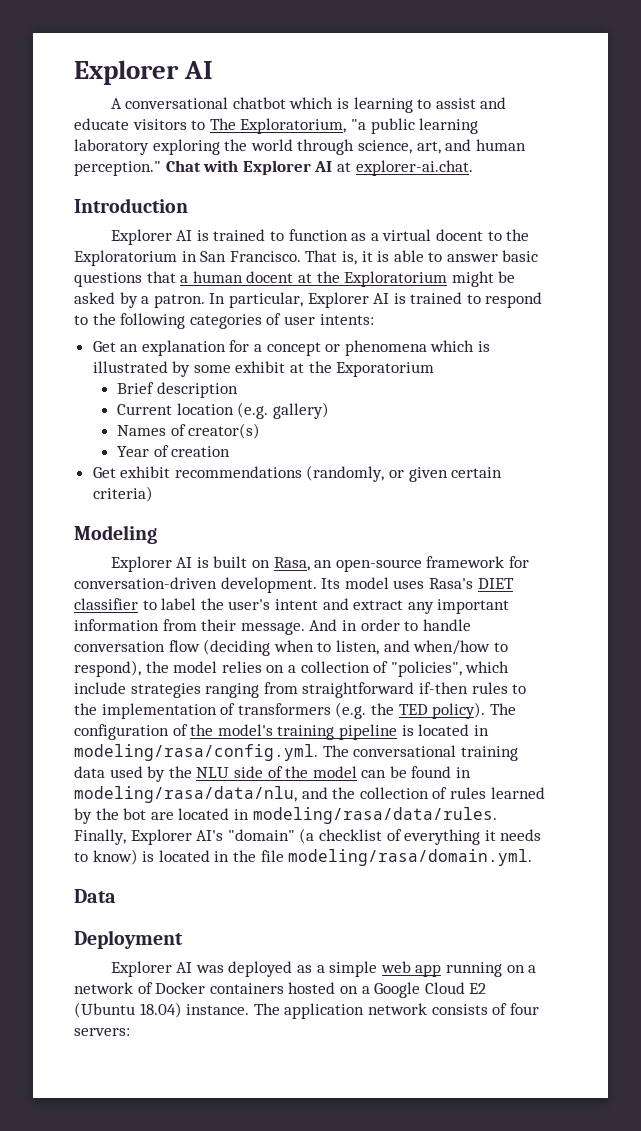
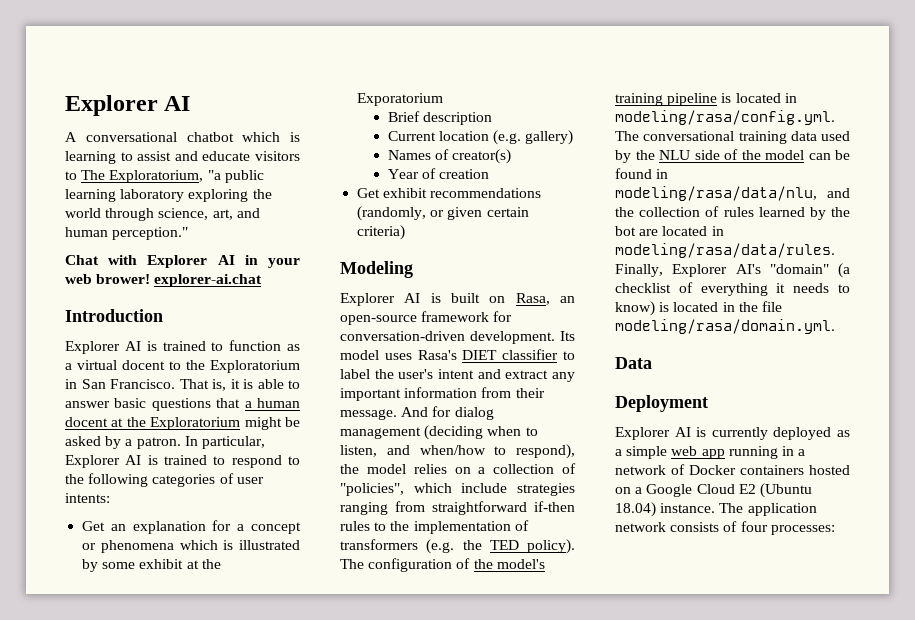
- A conversational chatbot which is learning to assist and educate visitors to The Exploratorium, "a public learning laboratory exploring the world through science, art, and human perception." Chat with Explorer AI at explorer-ai.chat.
+ A conversational chatbot which is learning to assist and educate visitors to The Exploratorium, "a public learning laboratory exploring the world through science, art, and human perception."
+ Chat with Explorer AI in your web brower! explorer-ai.chat
- And in order to handle conversation flow (deciding when to listen, and when/how to respond), the model relies on a collection of "policies", which include strategies ranging from straightforward if-then rules to the implementation of transformers (e.g. the TED policy).
+ And for dialog management (deciding when to listen, and when/how to respond), the model relies on a collection of "policies", which include strategies ranging from straightforward if-then rules to the implementation of transformers (e.g. the TED policy).
- Explorer AI was deployed as a simple web app running on a network of Docker containers hosted on a Google Cloud E2 (Ubuntu 18.04) instance.
+ Explorer AI is currently deployed as a simple web app running in a network of Docker containers hosted on a Google Cloud E2 (Ubuntu 18.04) instance.
- The application network consists of four servers:
+ The application network consists of four processes:

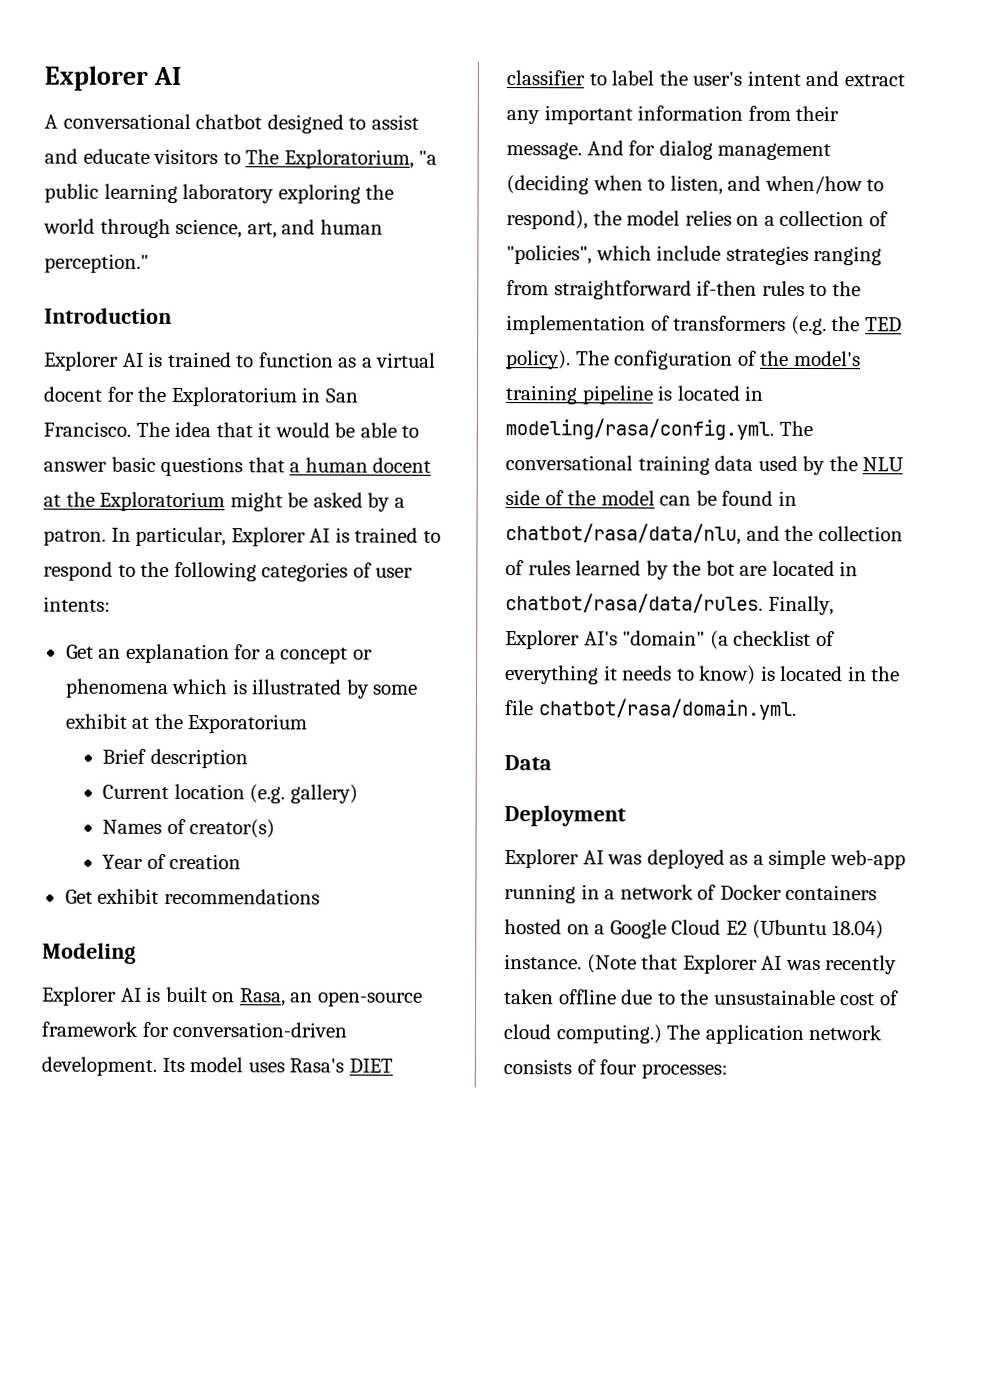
- A conversational chatbot which is learning to assist and educate visitors to The Exploratorium, "a public learning laboratory exploring the world through science, art, and human perception."
+ A conversational chatbot designed to assist and educate visitors to The Exploratorium, "a public learning laboratory exploring the world through science, art, and human perception."
- Chat with Explorer AI in your web brower! explorer-ai.chat
- Explorer AI is trained to function as a virtual docent to the Exploratorium in San Francisco.
+ Explorer AI is trained to function as a virtual docent for the Exploratorium in San Francisco.
- That is, it is able to answer basic questions that a human docent at the Exploratorium might be asked by a patron.
+ The idea that it would be able to answer basic questions that a human docent at the Exploratorium might be asked by a patron.
- Get exhibit recommendations (randomly, or given certain criteria)
+ Get exhibit recommendations
- The configuration of the model's training pipeline is located in modeling/rasa/config.yml. The conversational training data used by the NLU side of the model can be found in modeling/rasa/data/nlu, and the collection of rules learned by the bot are located in modeling/rasa/data/rules.
+ The configuration of the model's training pipeline is located in modeling/rasa/config.yml. The conversational training data used by the NLU side of the model can be found in chatbot/rasa/data/nlu, and the collection of rules learned by the bot are located in chatbot/rasa/data/rules.
- Finally, Explorer AI's "domain" (a checklist of everything it needs to know) is located in the file modeling/rasa/domain.yml.
+ Finally, Explorer AI's "domain" (a checklist of everything it needs to know) is located in the file chatbot/rasa/domain.yml.
- Explorer AI is currently deployed as a simple web app running in a network of Docker containers hosted on a Google Cloud E2 (Ubuntu 18.04) instance.
+ Explorer AI was deployed as a simple web-app running in a network of Docker containers hosted on a Google Cloud E2 (Ubuntu 18.04) instance.
+ (Note that Explorer AI was recently taken offline due to the unsustainable cost of cloud computing.)

